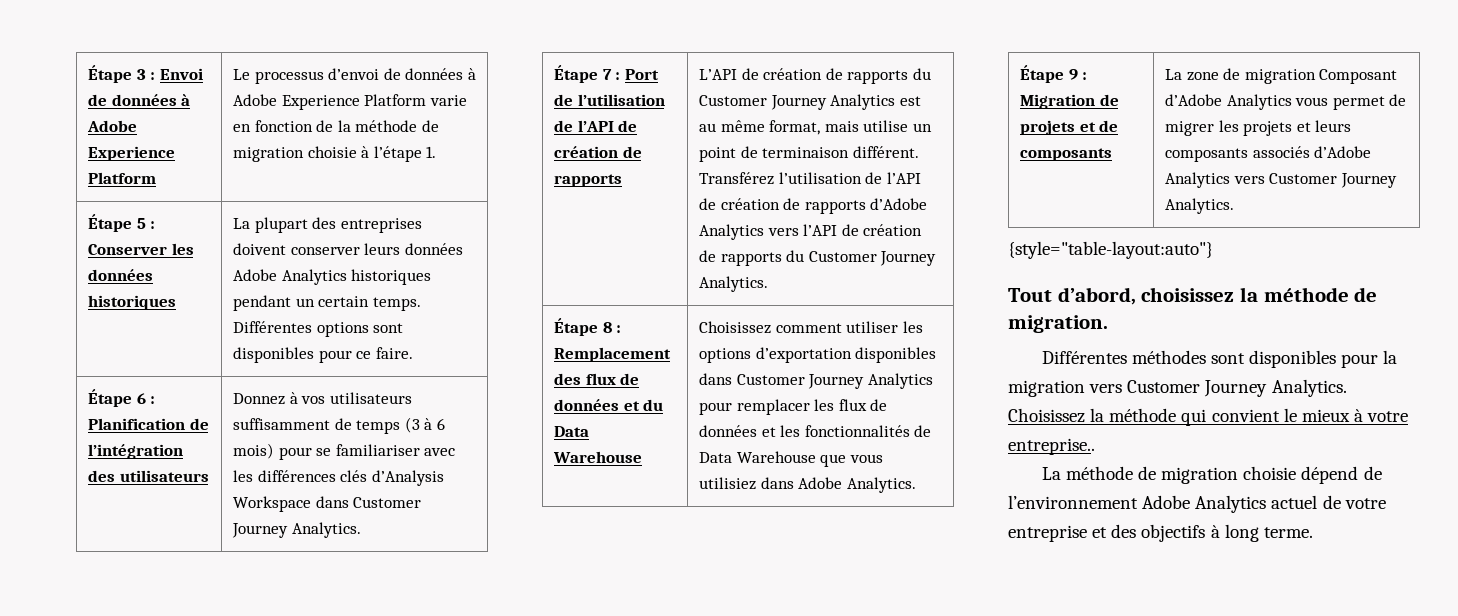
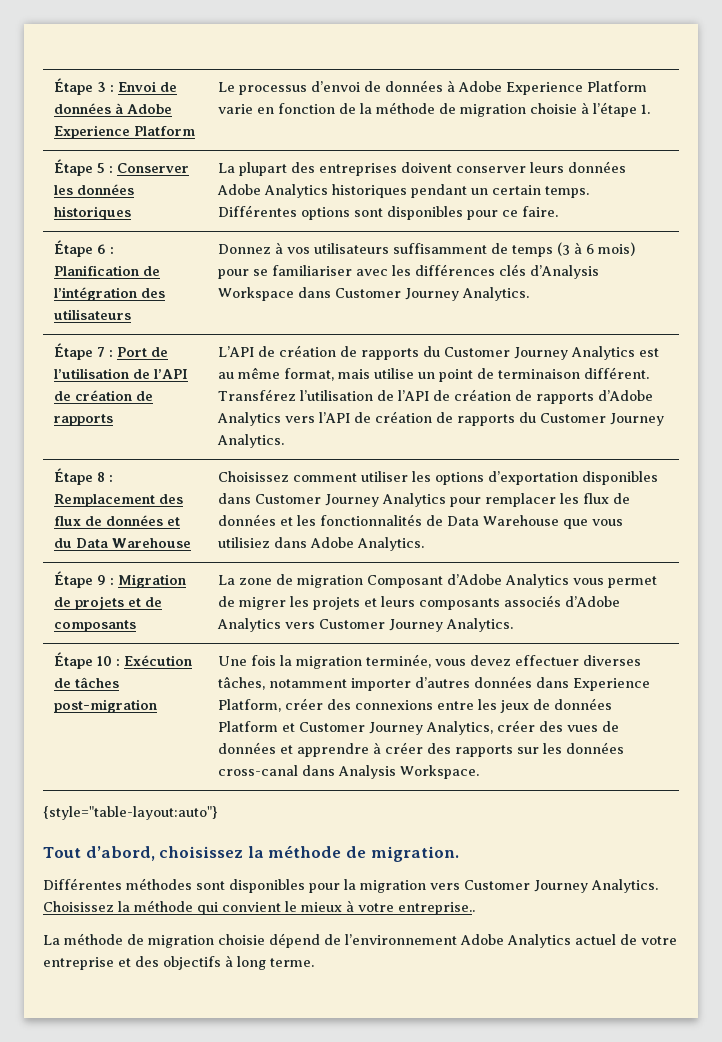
+ Étape 10 : Exécution de tâches post-migration | Une fois la migration terminée, vous devez effectuer diverses tâches, notamment importer d’autres données dans Experience Platform, créer des connexions entre les jeux de données Platform et Customer Journey Analytics, créer des vues de données et apprendre à créer des rapports sur les données cross-canal dans Analysis Workspace.

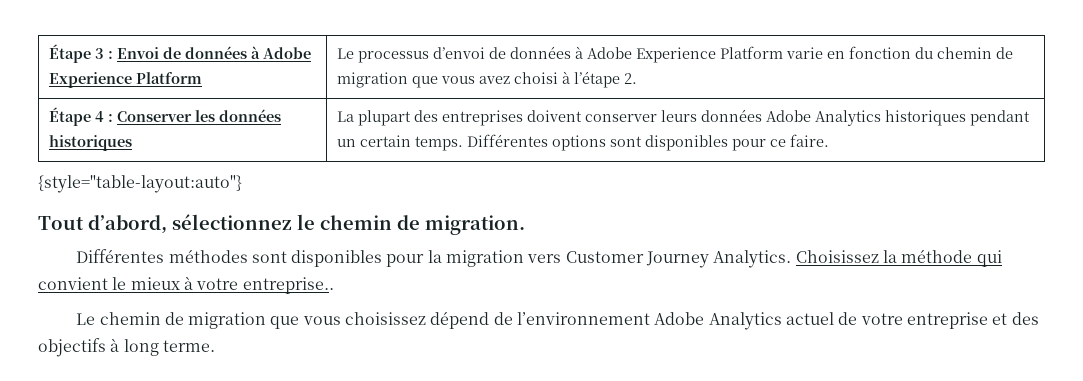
- Étape 3 : Envoi de données à Adobe Experience Platform | Le processus d’envoi de données à Adobe Experience Platform varie en fonction de la méthode de migration choisie à l’étape 1.
- Étape 5 : Conserver les données historiques | La plupart des entreprises doivent conserver leurs données Adobe Analytics historiques pendant un certain temps. Différentes options sont disponibles pour ce faire.
+ Étape 3 : Envoi de données à Adobe Experience Platform | Le processus d’envoi de données à Adobe Experience Platform varie en fonction du chemin de migration que vous avez choisi à l’étape 2.
+ Étape 4 : Conserver les données historiques | La plupart des entreprises doivent conserver leurs données Adobe Analytics historiques pendant un certain temps. Différentes options sont disponibles pour ce faire.
- Étape 6 : Planification de l’intégration des utilisateurs | Donnez à vos utilisateurs suffisamment de temps (3 à 6 mois) pour se familiariser avec les différences clés d’Analysis Workspace dans Customer Journey Analytics.
- Étape 7 : Port de l’utilisation de l’API de création de rapports | L’API de création de rapports du Customer Journey Analytics est au même format, mais utilise un point de terminaison différent. Transférez l’utilisation de l’API de création de rapports d’Adobe Analytics vers l’API de création de rapports du Customer Journey Analytics.
- Étape 8 : Remplacement des flux de données et du Data Warehouse | Choisissez comment utiliser les options d’exportation disponibles dans Customer Journey Analytics pour remplacer les flux de données et les fonctionnalités de Data Warehouse que vous utilisiez dans Adobe Analytics.
- Étape 9 : Migration de projets et de composants | La zone de migration Composant d’Adobe Analytics vous permet de migrer les projets et leurs composants associés d’Adobe Analytics vers Customer Journey Analytics.
- Étape 10 : Exécution de tâches post-migration | Une fois la migration terminée, vous devez effectuer diverses tâches, notamment importer d’autres données dans Experience Platform, créer des connexions entre les jeux de données Platform et Customer Journey Analytics, créer des vues de données et apprendre à créer des rapports sur les données cross-canal dans Analysis Workspace.
- Tout d’abord, choisissez la méthode de migration.
+ Tout d’abord, sélectionnez le chemin de migration.
- La méthode de migration choisie dépend de l’environnement Adobe Analytics actuel de votre entreprise et des objectifs à long terme.
+ Le chemin de migration que vous choisissez dépend de l’environnement Adobe Analytics actuel de votre entreprise et des objectifs à long terme.

